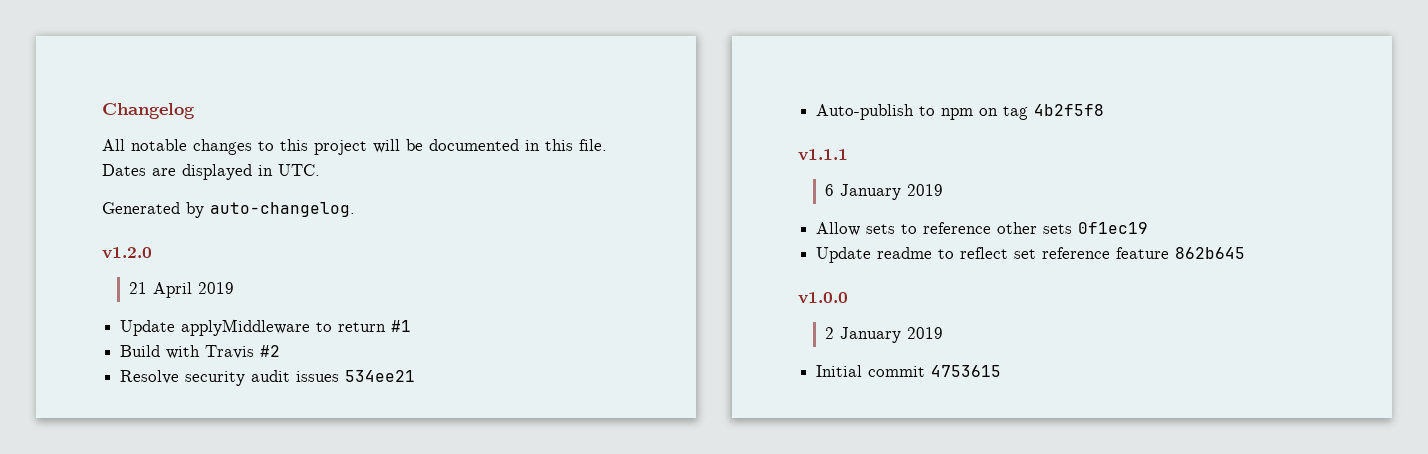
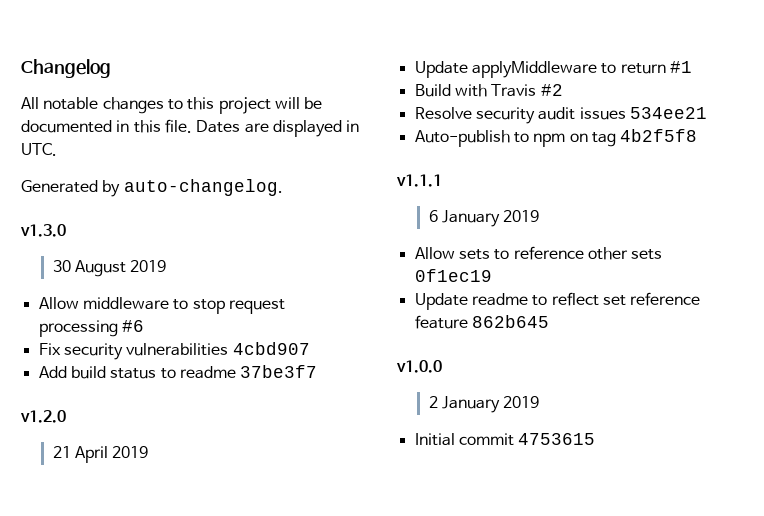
+ v1.3.0
+ 30 August 2019
+ Allow middleware to stop request processing #6
+ Fix security vulnerabilities 4cbd907
+ Add build status to readme 37be3f7

